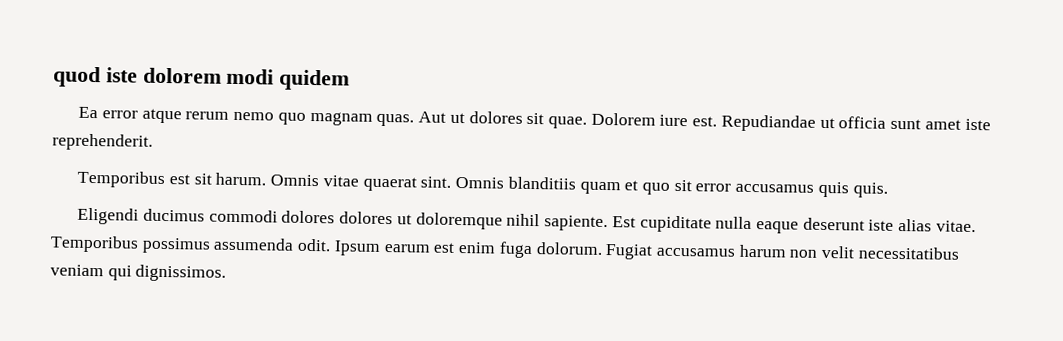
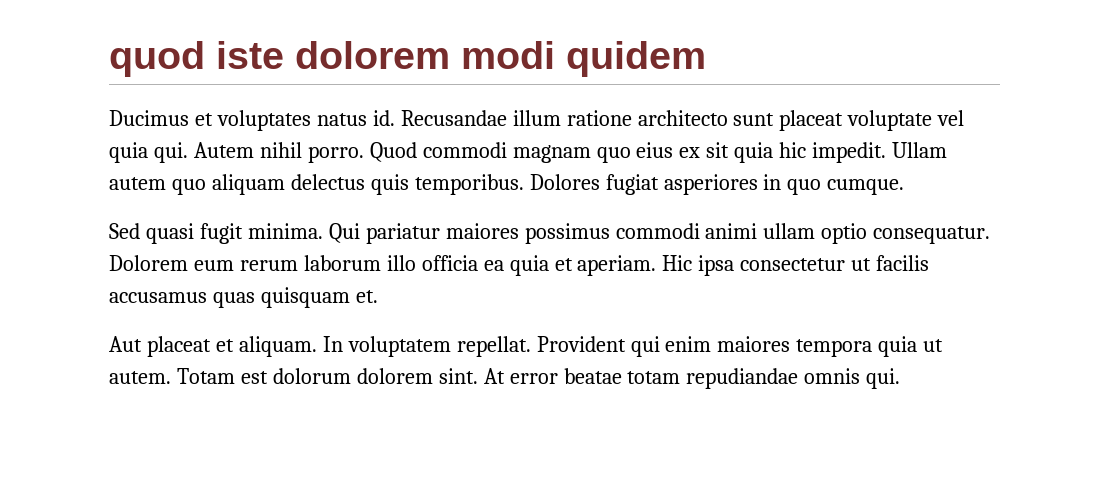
- Ea error atque rerum nemo quo magnam quas. Aut ut dolores sit quae. Dolorem iure est. Repudiandae ut officia sunt amet iste reprehenderit.
- Temporibus est sit harum. Omnis vitae quaerat sint. Omnis blanditiis quam et quo sit error accusamus quis quis.
- Eligendi ducimus commodi dolores dolores ut doloremque nihil sapiente. Est cupiditate nulla eaque deserunt iste alias vitae. Temporibus possimus assumenda odit. Ipsum earum est enim fuga dolorum. Fugiat accusamus harum non velit necessitatibus veniam qui dignissimos.
+ Ducimus et voluptates natus id. Recusandae illum ratione architecto sunt placeat voluptate vel quia qui. Autem nihil porro. Quod commodi magnam quo eius ex sit quia hic impedit. Ullam autem quo aliquam delectus quis temporibus. Dolores fugiat asperiores in quo cumque.
+ Sed quasi fugit minima. Qui pariatur maiores possimus commodi animi ullam optio consequatur. Dolorem eum rerum laborum illo officia ea quia et aperiam. Hic ipsa consectetur ut facilis accusamus quas quisquam et.
+ Aut placeat et aliquam. In voluptatem repellat. Provident qui enim maiores tempora quia ut autem. Totam est dolorum dolorem sint. At error beatae totam repudiandae omnis qui.

